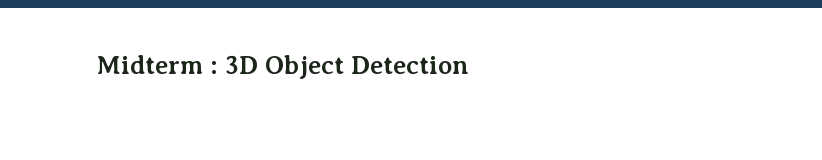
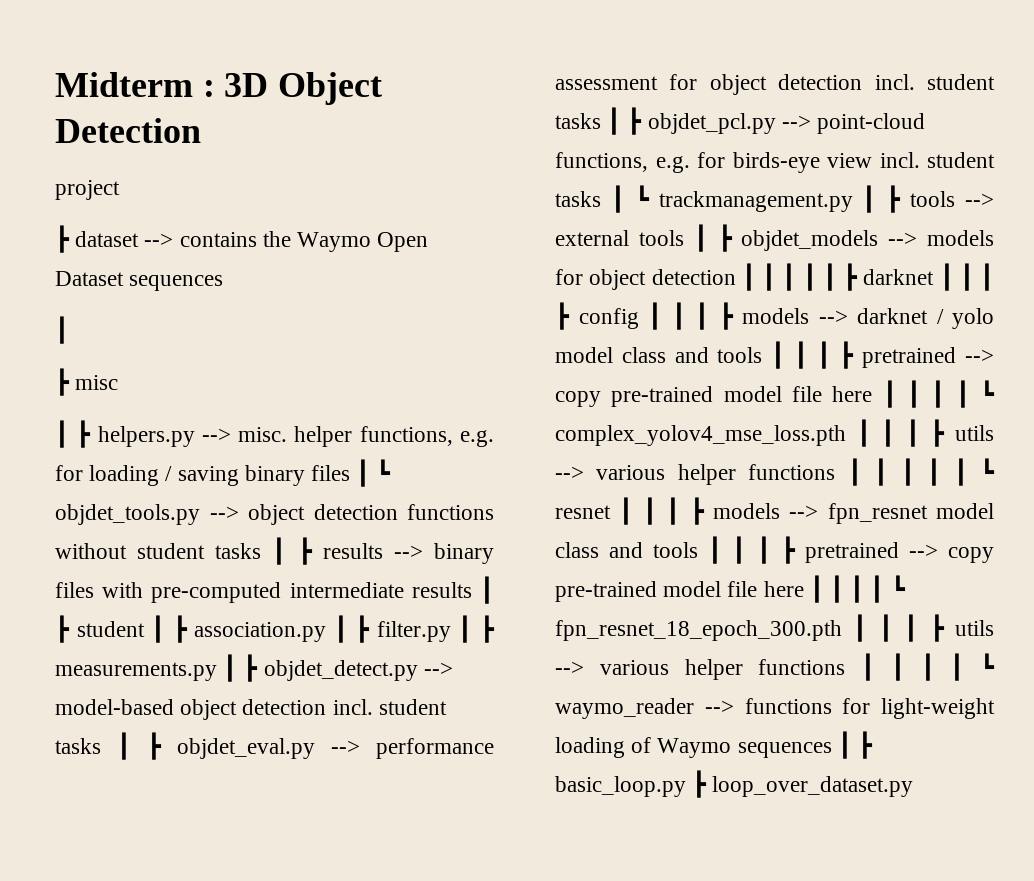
+ project
+ ┣ dataset --> contains the Waymo Open Dataset sequences
+ ┃
+ ┣ misc
+ ┃ ┣ helpers.py --> misc. helper functions, e.g. for loading / saving binary files ┃ ┗ objdet_tools.py --> object detection functions without student tasks ┃ ┣ results --> binary files with pre-computed intermediate results ┃ ┣ student ┃ ┣ association.py ┃ ┣ filter.py ┃ ┣ measurements.py ┃ ┣ objdet_detect.py --> model-based object detection incl. student tasks ┃ ┣ objdet_eval.py --> performance assessment for object detection incl. student tasks ┃ ┣ objdet_pcl.py --> point-cloud functions, e.g. for birds-eye view incl. student tasks ┃ ┗ trackmanagement.py ┃ ┣ tools --> external tools ┃ ┣ objdet_models --> models for object detection ┃ ┃ ┃ ┃ ┃ ┣ darknet ┃ ┃ ┃ ┣ config ┃ ┃ ┃ ┣ models --> darknet / yolo model class and tools ┃ ┃ ┃ ┣ pretrained --> copy pre-trained model file here ┃ ┃ ┃ ┃ ┗ complex_yolov4_mse_loss.pth ┃ ┃ ┃ ┣ utils --> various helper functions ┃ ┃ ┃ ┃ ┃ ┗ resnet ┃ ┃ ┃ ┣ models --> fpn_resnet model class and tools ┃ ┃ ┃ ┣ pretrained --> copy pre-trained model file here ┃ ┃ ┃ ┃ ┗ fpn_resnet_18_epoch_300.pth ┃ ┃ ┃ ┣ utils --> various helper functions ┃ ┃ ┃ ┃ ┗ waymo_reader --> functions for light-weight loading of Waymo sequences ┃ ┣ basic_loop.py ┣ loop_over_dataset.py

